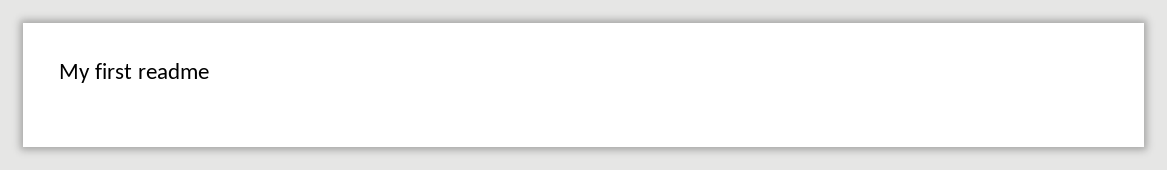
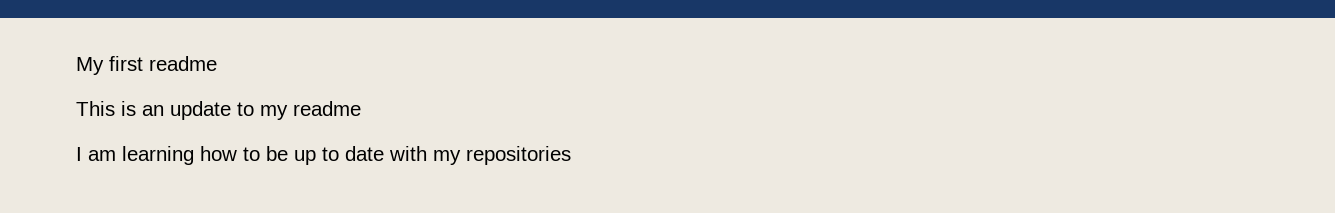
+ This is an update to my readme
+ I am learning how to be up to date with my repositories

